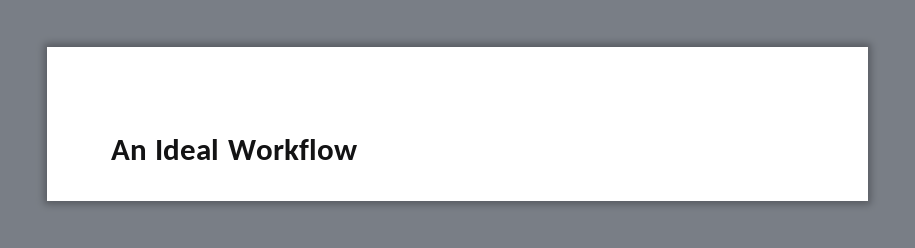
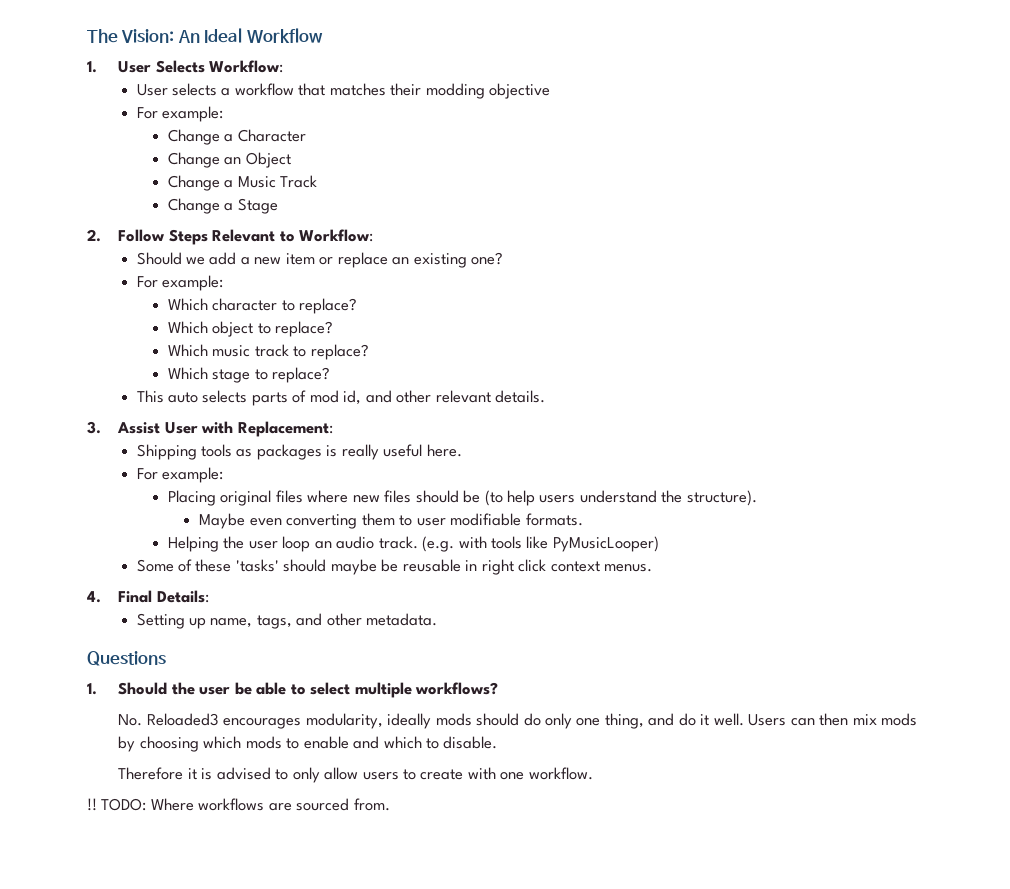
- An Ideal Workflow
+ The Vision: An Ideal Workflow
+ 1. User Selects Workflow:
+ User selects a workflow that matches their modding objective
+ For example:
+ Change a Character
+ Change an Object
+ Change a Music Track
+ Change a Stage
+ 2. Follow Steps Relevant to Workflow:
+ Should we add a new item or replace an existing one?
+ For example:
+ Which character to replace?
+ Which object to replace?
+ Which music track to replace?
+ Which stage to replace?
+ This auto selects parts of mod id, and other relevant details.
+ 3. Assist User with Replacement:
+ Shipping tools as packages is really useful here.
+ For example:
+ Placing original files where new files should be (to help users understand the structure).
+ Maybe even converting them to user modifiable formats.
+ Helping the user loop an audio track. (e.g. with tools like PyMusicLooper)
+ Some of these 'tasks' should maybe be reusable in right click context menus.
+ 4. Final Details:
+ Setting up name, tags, and other metadata.
+ Questions
+ 1. Should the user be able to select multiple workflows?
+ No. Reloaded3 encourages modularity, ideally mods should do only one thing, and do it well. Users can then mix mods by choosing which mods to enable and which to disable.
+ Therefore it is advised to only allow users to create with one workflow.
+ !! TODO: Where workflows are sourced from.

